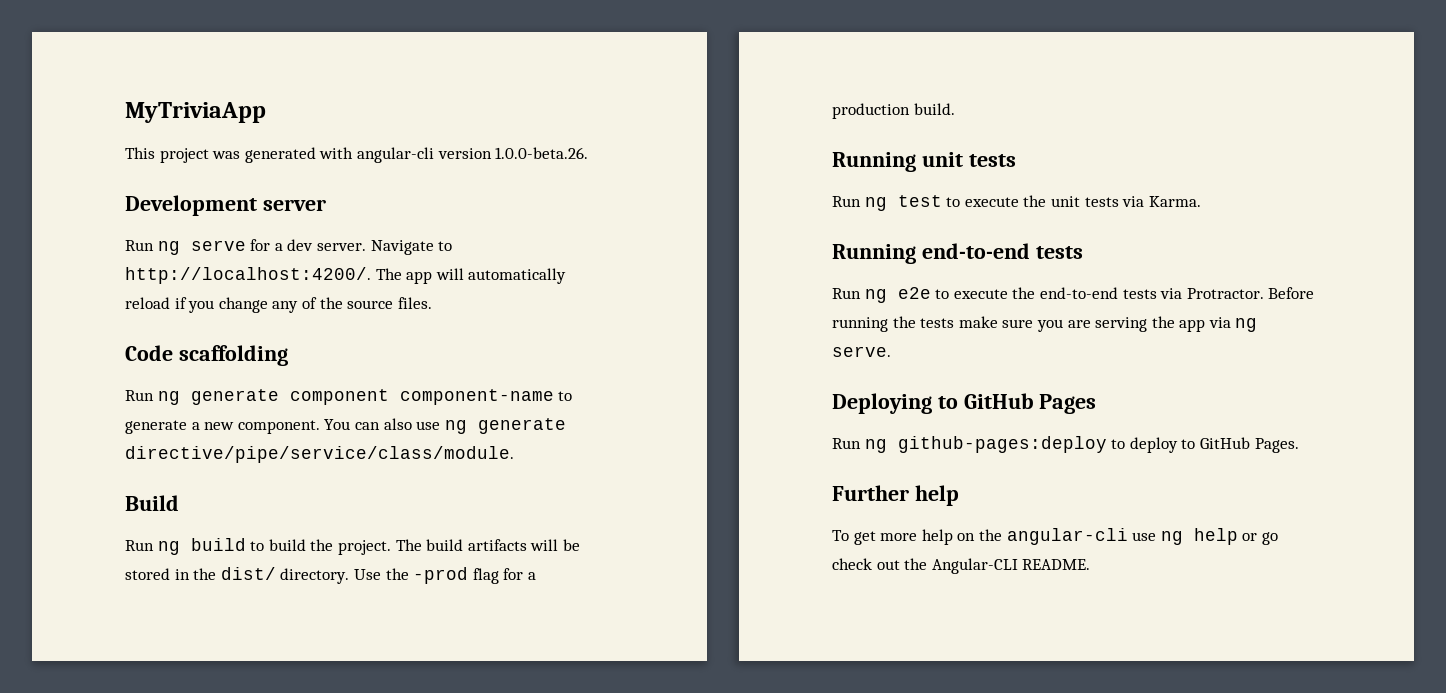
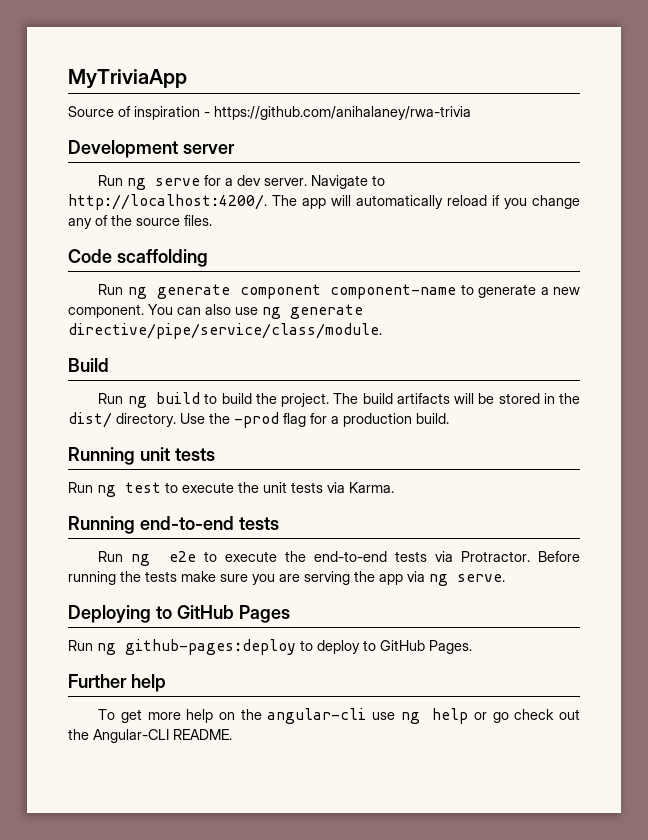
- This project was generated with angular-cli version 1.0.0-beta.26.
+ Source of inspiration - https://github.com/anihalaney/rwa-trivia

